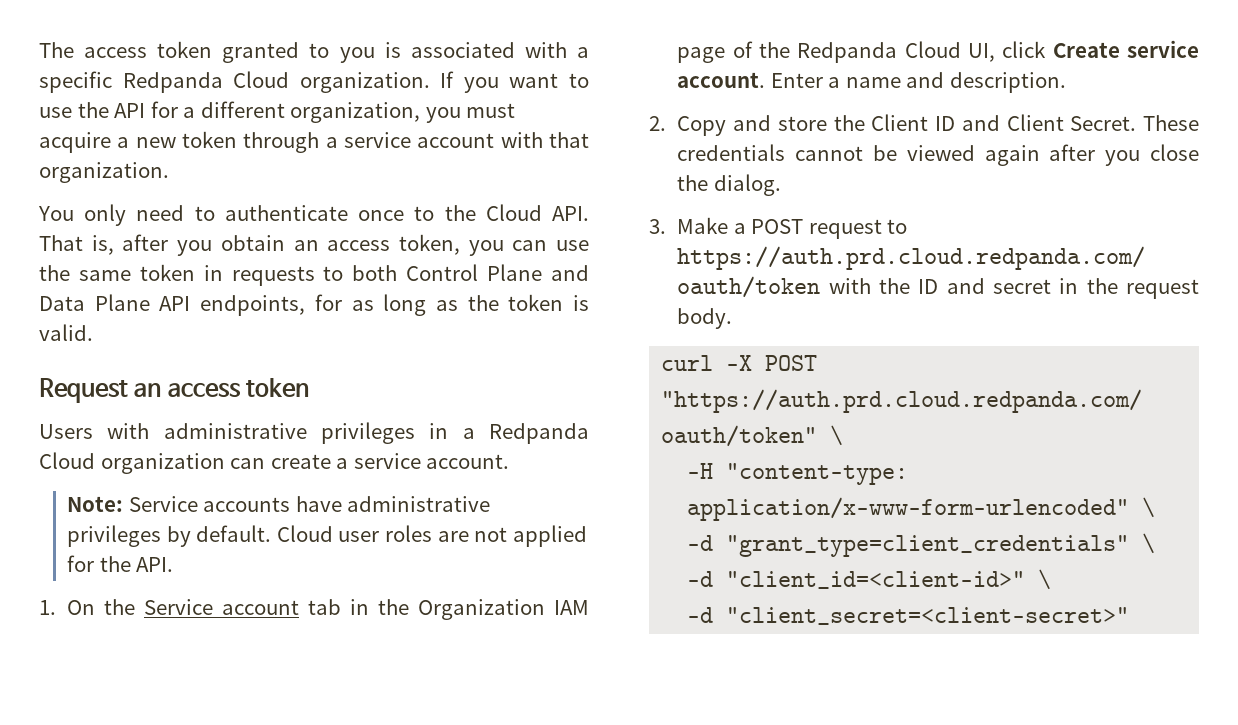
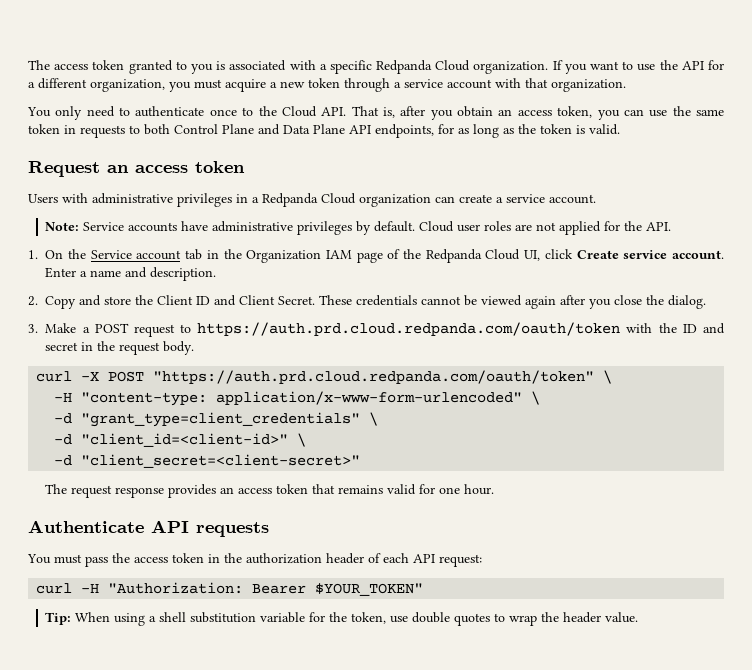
+ The request response provides an access token that remains valid for one hour.
+ Authenticate API requests
+ You must pass the access token in the authorization header of each API request:
+ curl -H "Authorization: Bearer $YOUR_TOKEN"
+ Tip: When using a shell substitution variable for the token, use double quotes to wrap the header value.

